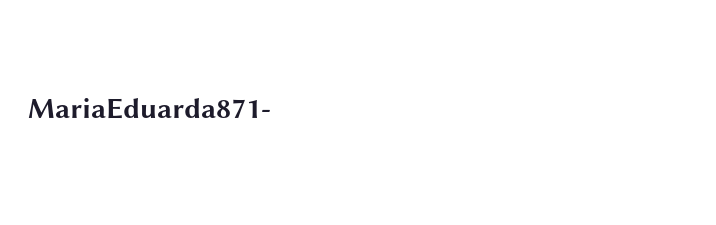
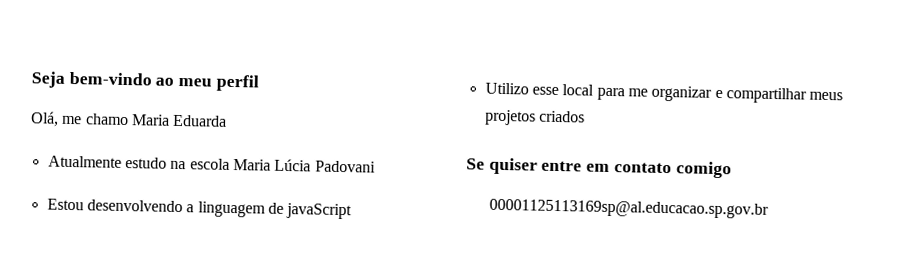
- MariaEduarda871-
+ Seja bem-vindo ao meu perfil
+ Olá, me chamo Maria Eduarda
+ Atualmente estudo na escola Maria Lúcia Padovani
+ Estou desenvolvendo a linguagem de javaScript
+ Utilizo esse local para me organizar e compartilhar meus projetos criados
+ Se quiser entre em contato comigo
+ 00001125113169sp@al.educacao.sp.gov.br

